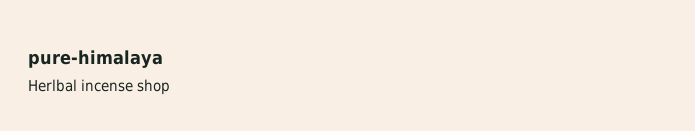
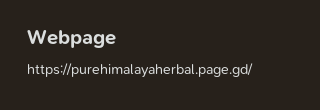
- pure-himalaya
- Herlbal incense shop
+ Webpage
+ https://purehimalayaherbal.page.gd/

